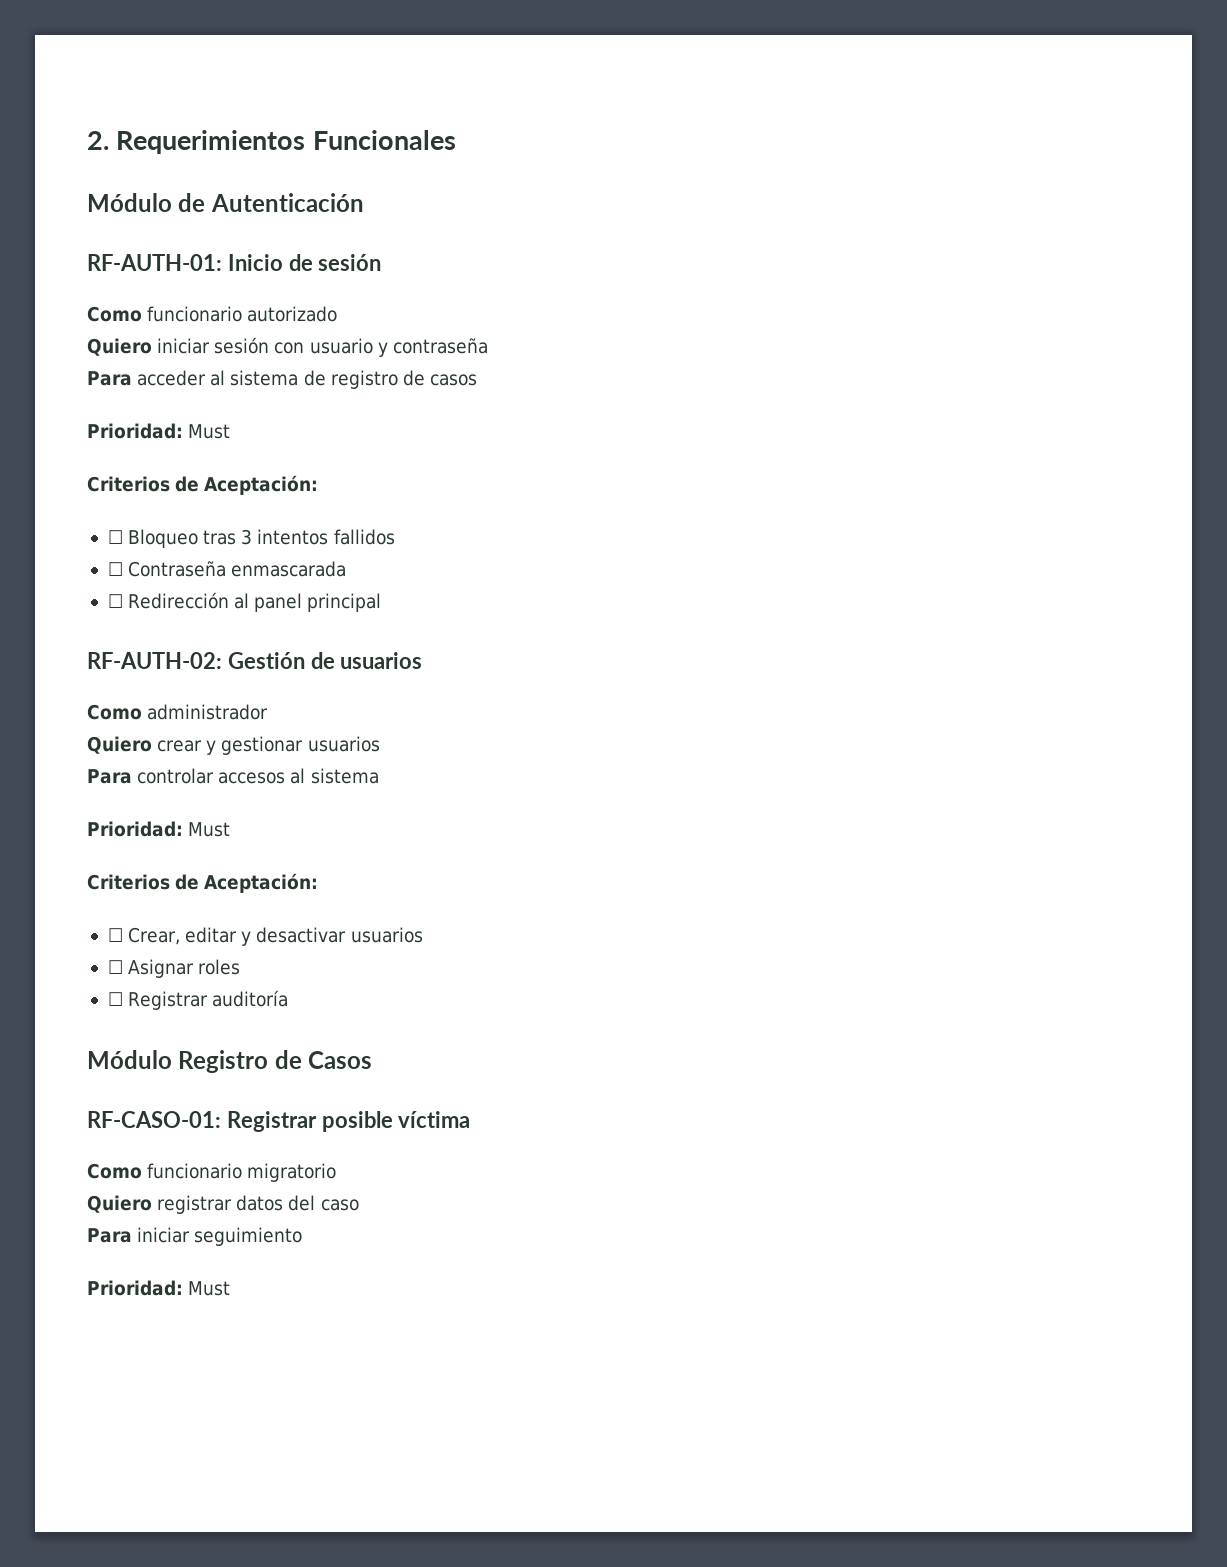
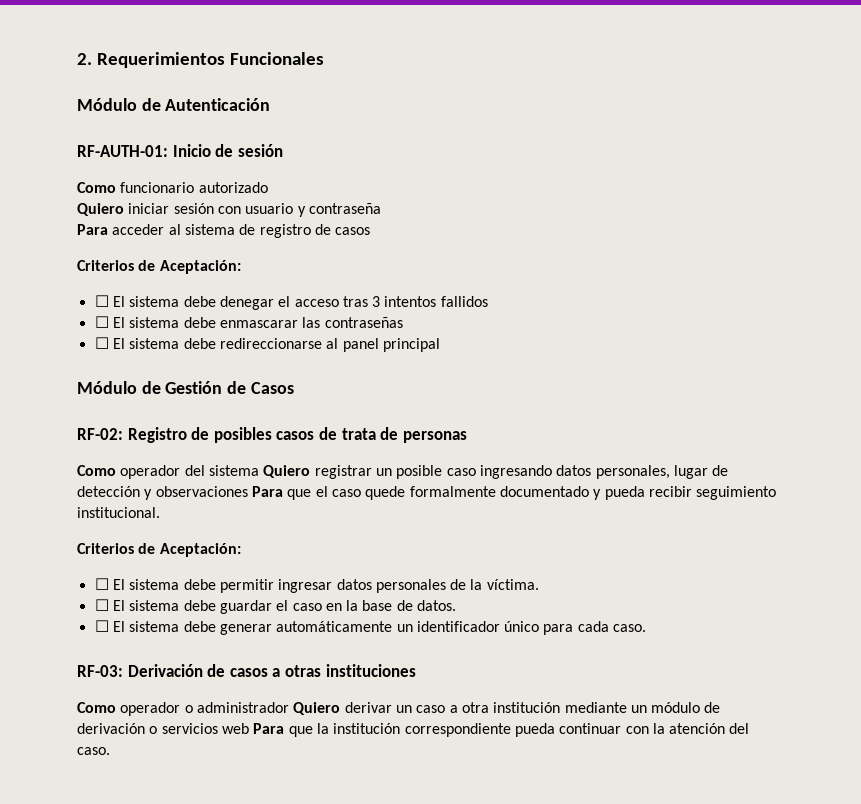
  Para acceder al sistema de registro de casos
- Prioridad: Must
  Criterios de Aceptación:
- ☐ Bloqueo tras 3 intentos fallidos
- ☐ Contraseña enmascarada
- ☐ Redirección al panel principal
- RF-AUTH-02: Gestión de usuarios
- Como administrador
- Quiero crear y gestionar usuarios
- Para controlar accesos al sistema
- Prioridad: Must
+ ☐ El sistema debe denegar el acceso tras 3 intentos fallidos
+ ☐ El sistema debe enmascarar las contraseñas
+ ☐ El sistema debe redireccionarse al panel principal
+ Módulo de Gestión de Casos
+ RF-02: Registro de posibles casos de trata de personas
+ Como operador del sistema Quiero registrar un posible caso ingresando datos personales, lugar de detección y observaciones Para que el caso quede formalmente documentado y pueda recibir seguimiento institucional.
  Criterios de Aceptación:
- ☐ Crear, editar y desactivar usuarios
- ☐ Asignar roles
- ☐ Registrar auditoría
- Módulo Registro de Casos
- RF-CASO-01: Registrar posible víctima
- Como funcionario migratorio
- Quiero registrar datos del caso
- Para iniciar seguimiento
- Prioridad: Must
+ ☐ El sistema debe permitir ingresar datos personales de la víctima.
+ ☐ El sistema debe guardar el caso en la base de datos.
+ ☐ El sistema debe generar automáticamente un identificador único para cada caso.
+ RF-03: Derivación de casos a otras instituciones
+ Como operador o administrador Quiero derivar un caso a otra institución mediante un módulo de derivación o servicios web Para que la institución correspondiente pueda continuar con la atención del caso.

